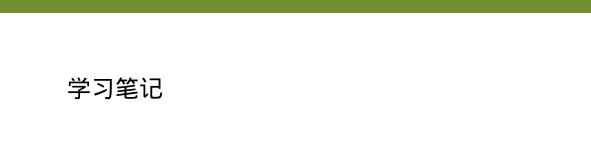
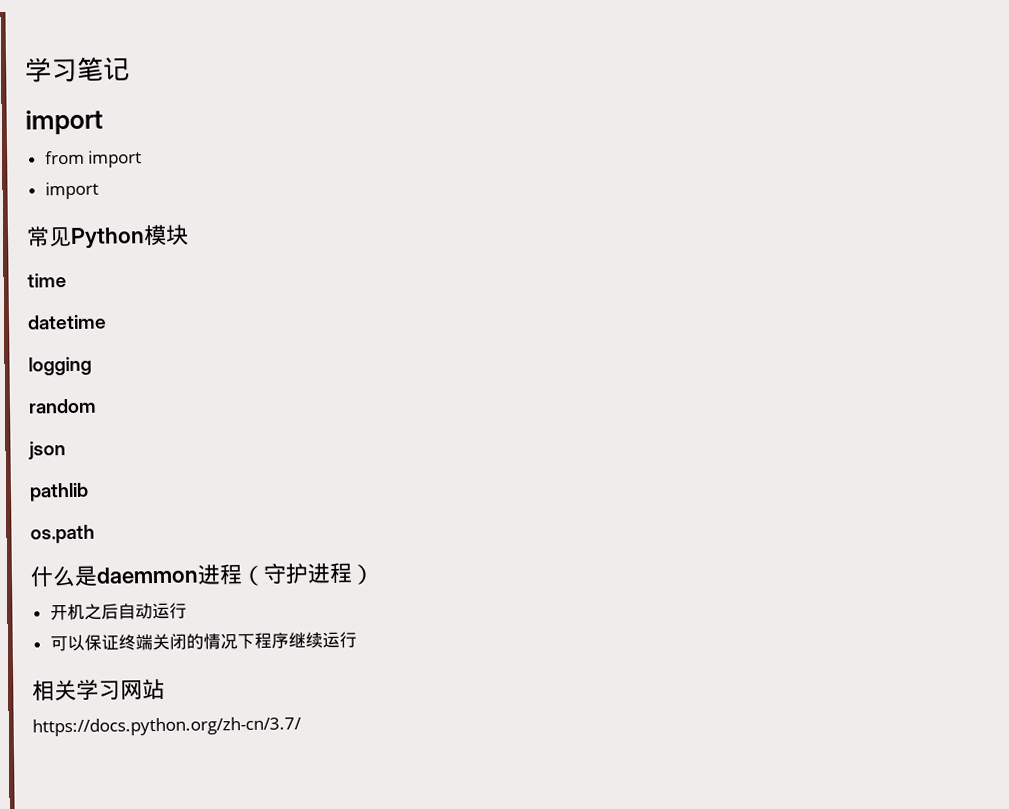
  学习笔记
+ import
+ from import
+ import
+ 常见Python模块
+ time
+ datetime
+ logging
+ random
+ json
+ pathlib
+ os.path
+ 什么是daemmon进程（守护进程）
+ 开机之后自动运行
+ 可以保证终端关闭的情况下程序继续运行
+ 相关学习网站
+ https://docs.python.org/zh-cn/3.7/

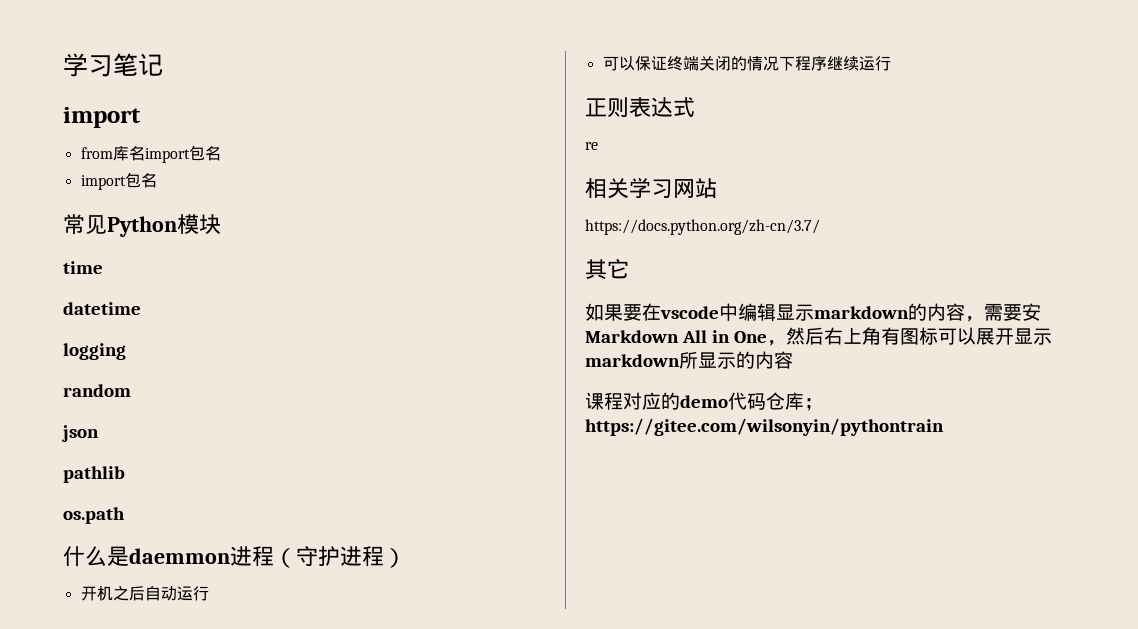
- from import
- import
+ from库名import包名
+ import包名
+ 正则表达式
+ re
+ 其它
+ 如果要在vscode中编辑显示markdown的内容，需要安Markdown All in One，然后右上角有图标可以展开显示markdown所显示的内容
+ 课程对应的demo代码仓库；https://gitee.com/wilsonyin/pythontrain

